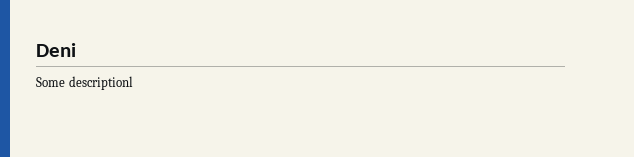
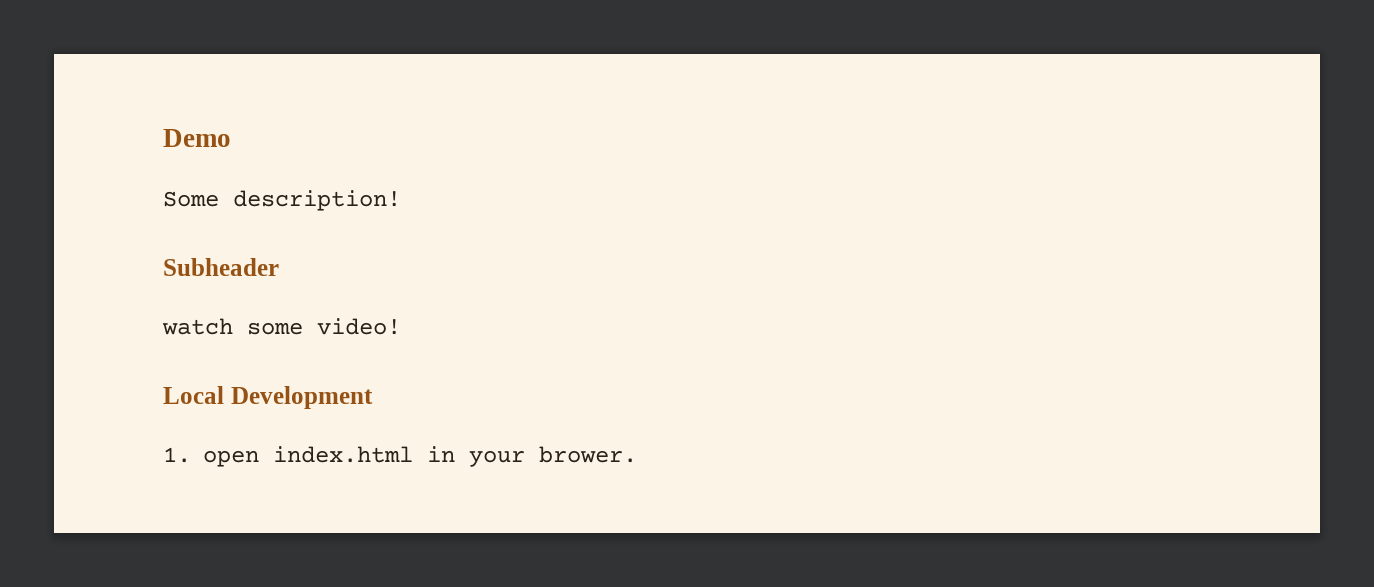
- Deni
+ Demo
- Some descriptionl
+ Some description!
+ Subheader
+ watch some video!
+ Local Development
+ 1. open index.html in your brower.

